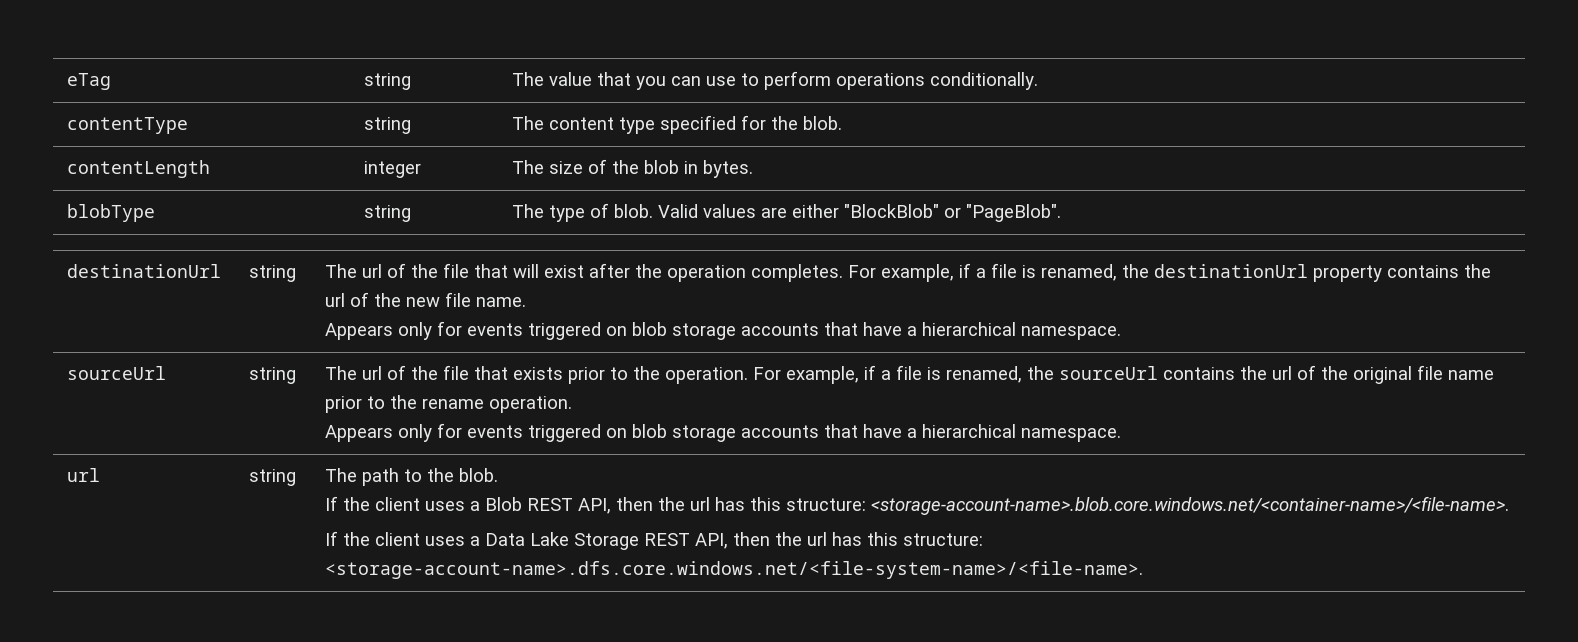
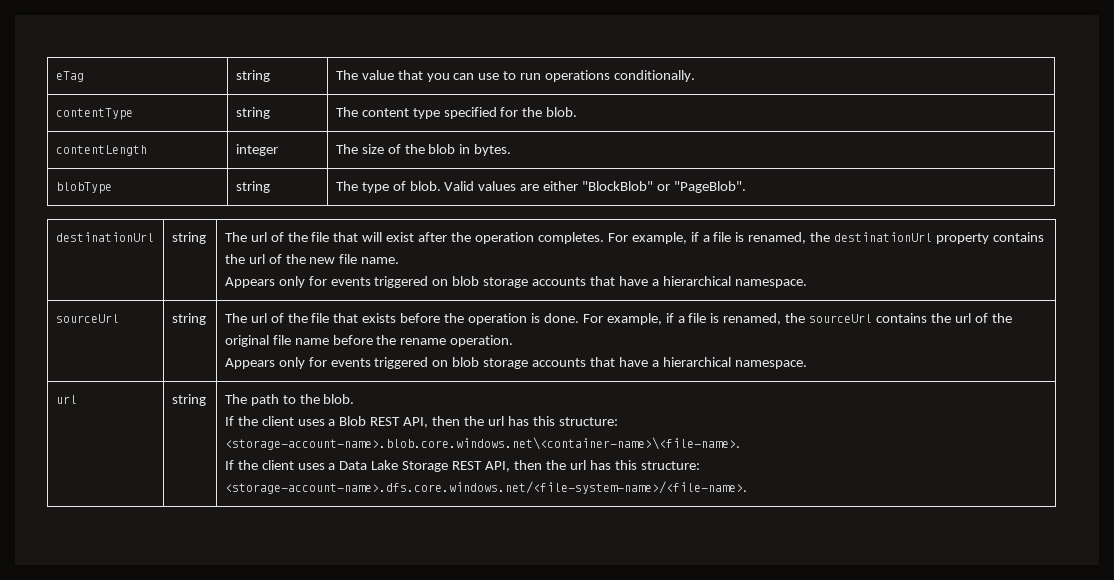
- eTag | string | The value that you can use to perform operations conditionally.
+ eTag | string | The value that you can use to run operations conditionally.
- The url of the file that exists prior to the operation.
+ The url of the file that exists before the operation is done.
- For example, if a file is renamed, the sourceUrl contains the url of the original file name prior to the rename operation.
+ For example, if a file is renamed, the sourceUrl contains the url of the original file name before the rename operation.
  url | string | The path to the blob.
- If the client uses a Blob REST API, then the url has this structure: <storage-account-name>.blob.core.windows.net/<container-name>/<file-name>.
+ If the client uses a Blob REST API, then the url has this structure: <storage-account-name>.blob.core.windows.net\<container-name>\<file-name>.

